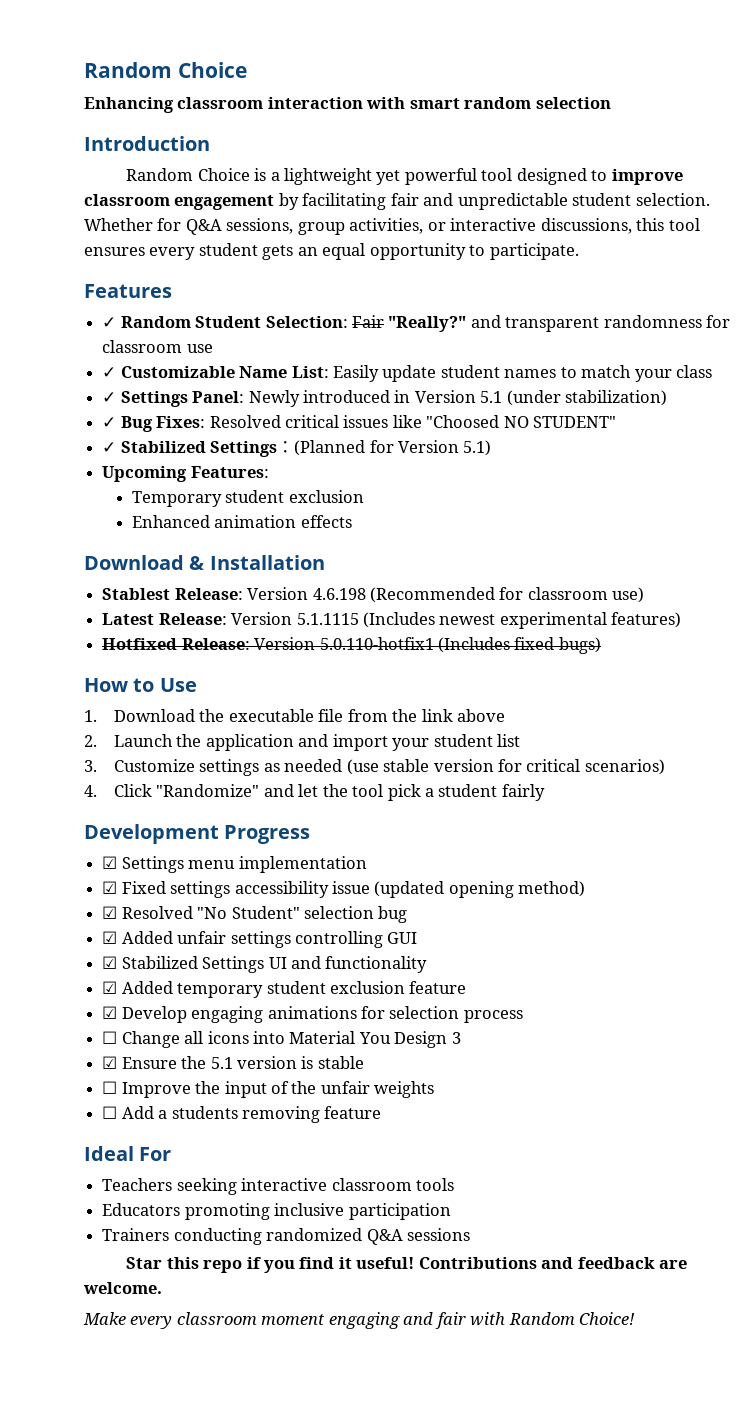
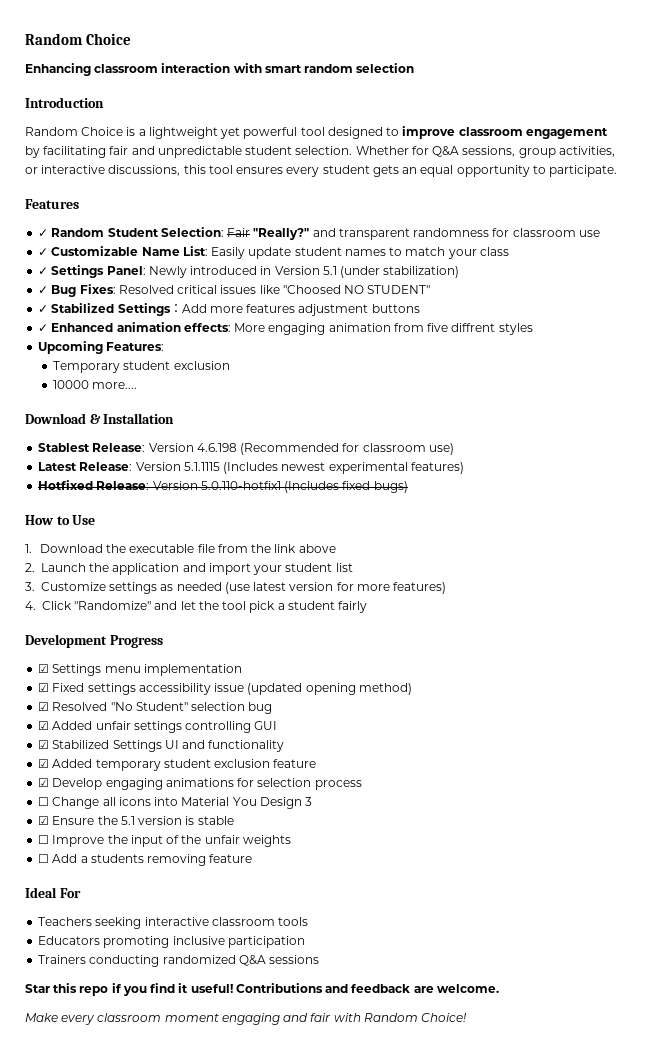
- ✓ Stabilized Settings：(Planned for Version 5.1)
+ ✓ Stabilized Settings：Add more features adjustment buttons
+ ✓ Enhanced animation effects: More engaging animation from five diffrent styles
- Enhanced animation effects
+ 10000 more....
- 3. Customize settings as needed (use stable version for critical scenarios)
+ 3. Customize settings as needed (use latest version for more features)

